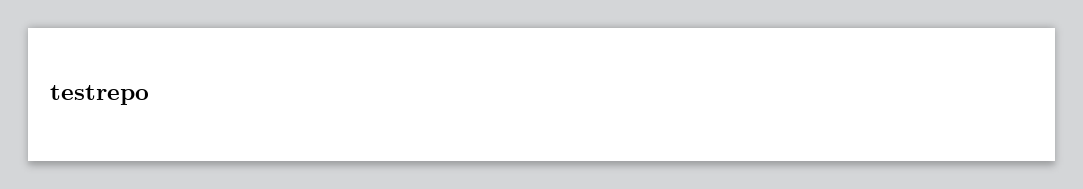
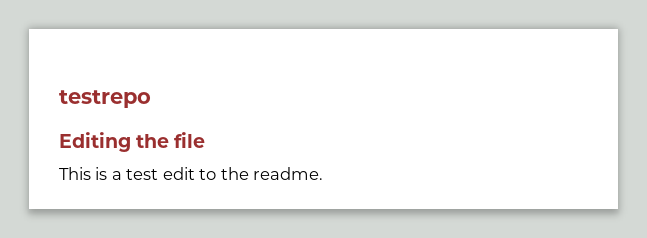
+ Editing the file
+ This is a test edit to the readme.

